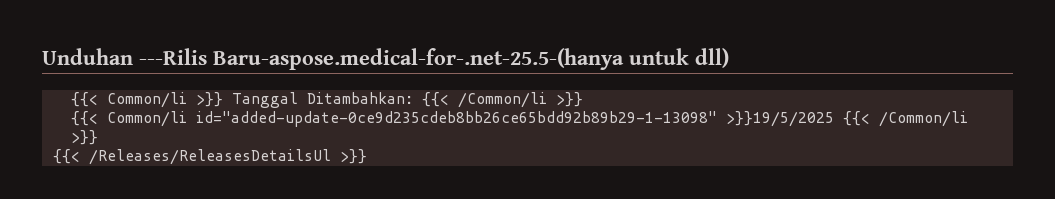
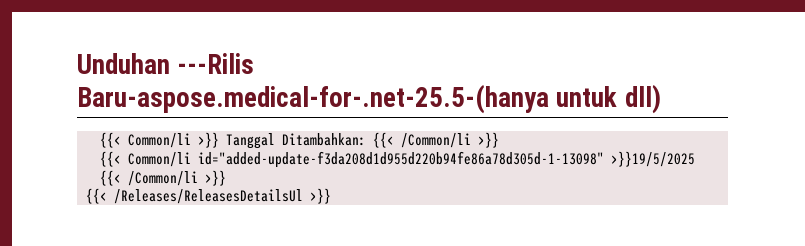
- {{< Common/li id="added-update-0ce9d235cdeb8bb26ce65bdd92b89b29-1-13098" >}}19/5/2025 {{< /Common/li >}}
+ {{< Common/li id="added-update-f3da208d1d955d220b94fe86a78d305d-1-13098" >}}19/5/2025 {{< /Common/li >}}

